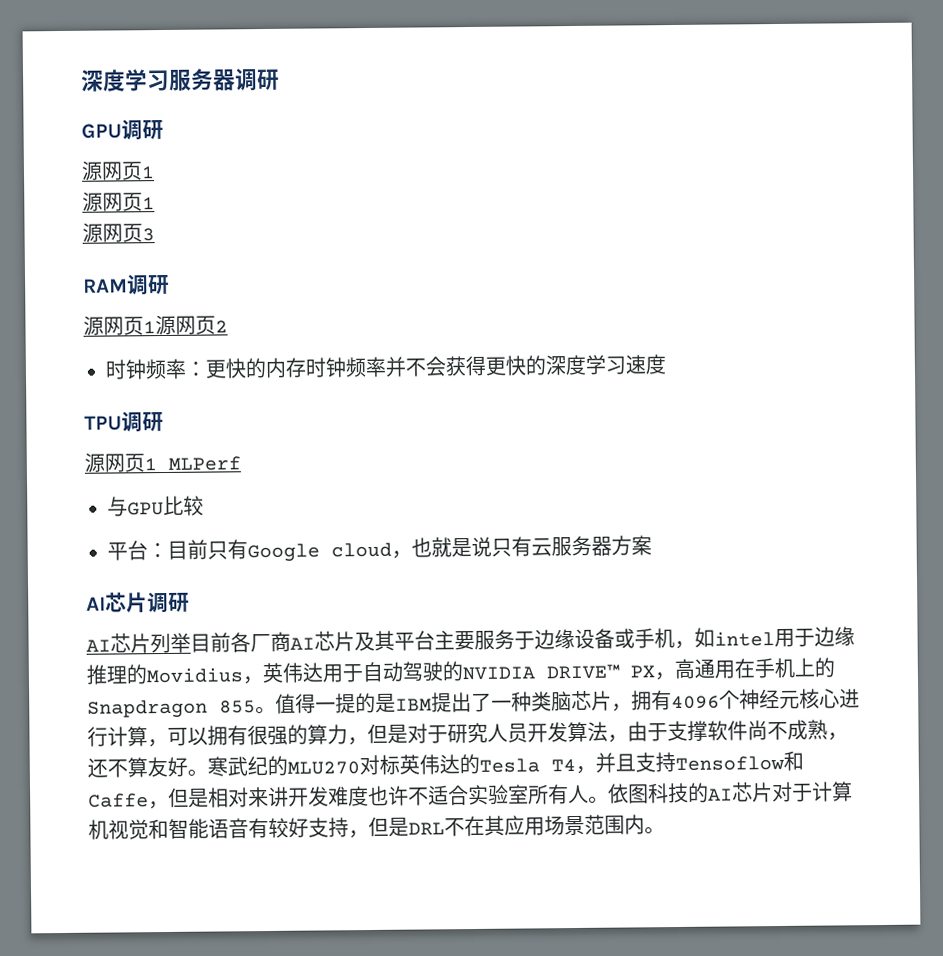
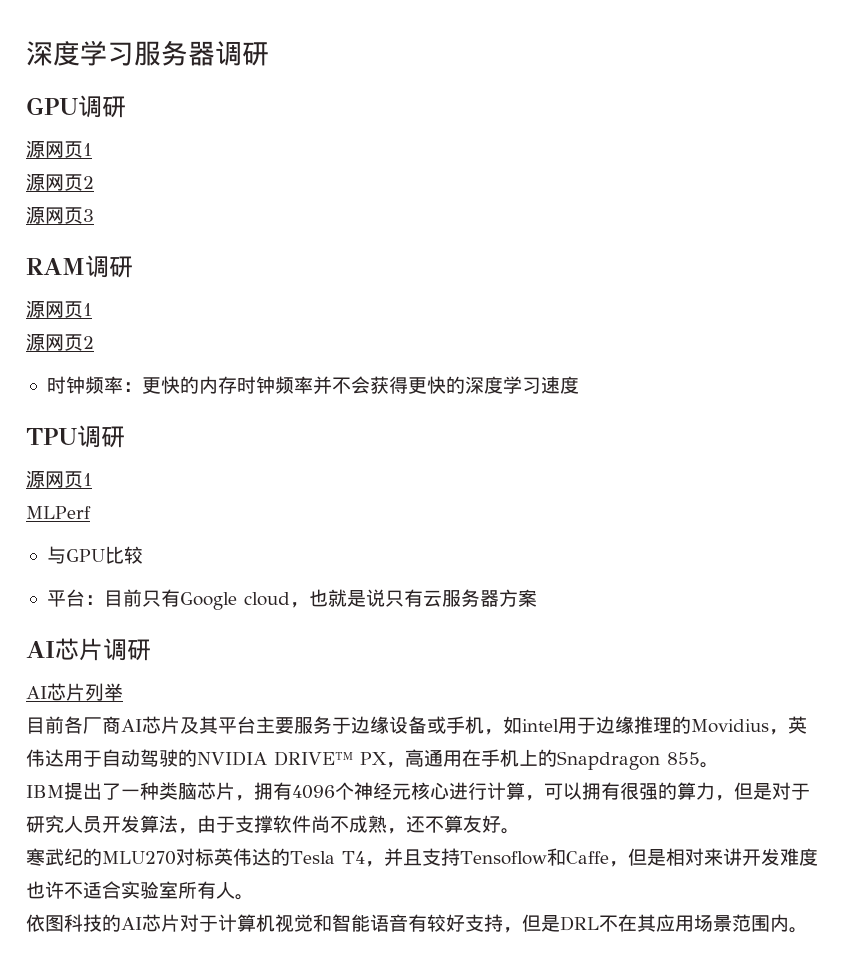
  GPU调研
  源网页1
- 源网页1
+ 源网页2
  RAM调研
- 源网页1源网页2
+ 源网页1
+ 源网页2
  TPU调研
- 源网页1 MLPerf
+ 源网页1
+ MLPerf
- AI芯片列举目前各厂商AI芯片及其平台主要服务于边缘设备或手机，如intel用于边缘推理的Movidius，英伟达用于自动驾驶的NVIDIA DRIVE™ PX，高通用在手机上的Snapdragon 855。值得一提的是IBM提出了一种类脑芯片，拥有4096个神经元核心进行计算，可以拥有很强的算力，但是对于研究人员开发算法，由于支撑软件尚不成熟，还不算友好。寒武纪的MLU270对标英伟达的Tesla T4，并且支持Tensoflow和Caffe，但是相对来讲开发难度也许不适合实验室所有人。依图科技的AI芯片对于计算机视觉和智能语音有较好支持，但是DRL不在其应用场景范围内。
+ AI芯片列举
+ 目前各厂商AI芯片及其平台主要服务于边缘设备或手机，如intel用于边缘推理的Movidius，英伟达用于自动驾驶的NVIDIA DRIVE™ PX，高通用在手机上的Snapdragon 855。
+ IBM提出了一种类脑芯片，拥有4096个神经元核心进行计算，可以拥有很强的算力，但是对于研究人员开发算法，由于支撑软件尚不成熟，还不算友好。
+ 寒武纪的MLU270对标英伟达的Tesla T4，并且支持Tensoflow和Caffe，但是相对来讲开发难度也许不适合实验室所有人。
+ 依图科技的AI芯片对于计算机视觉和智能语音有较好支持，但是DRL不在其应用场景范围内。

